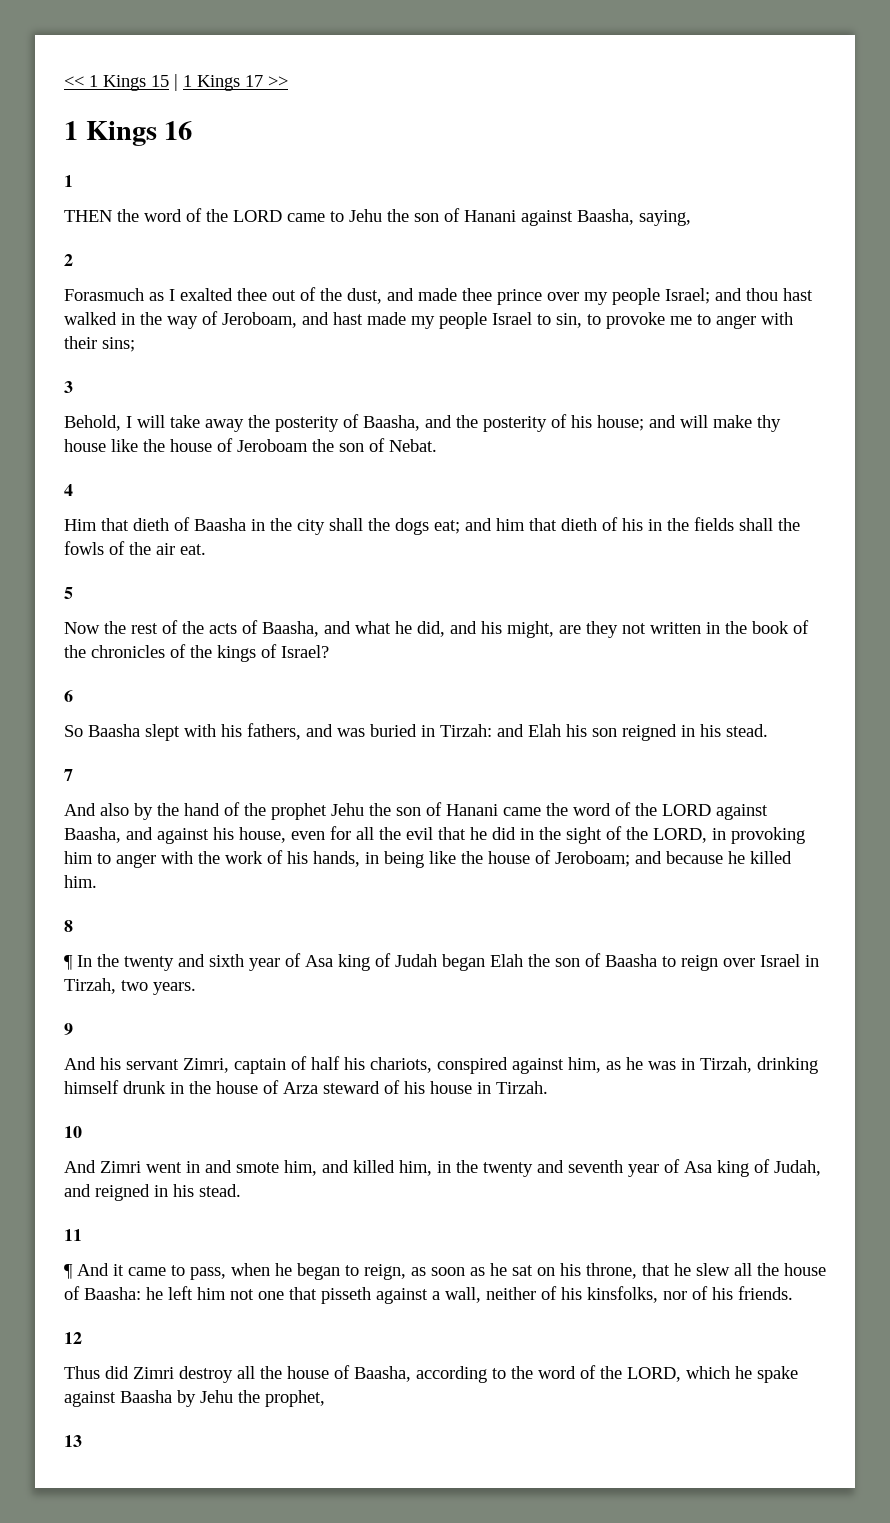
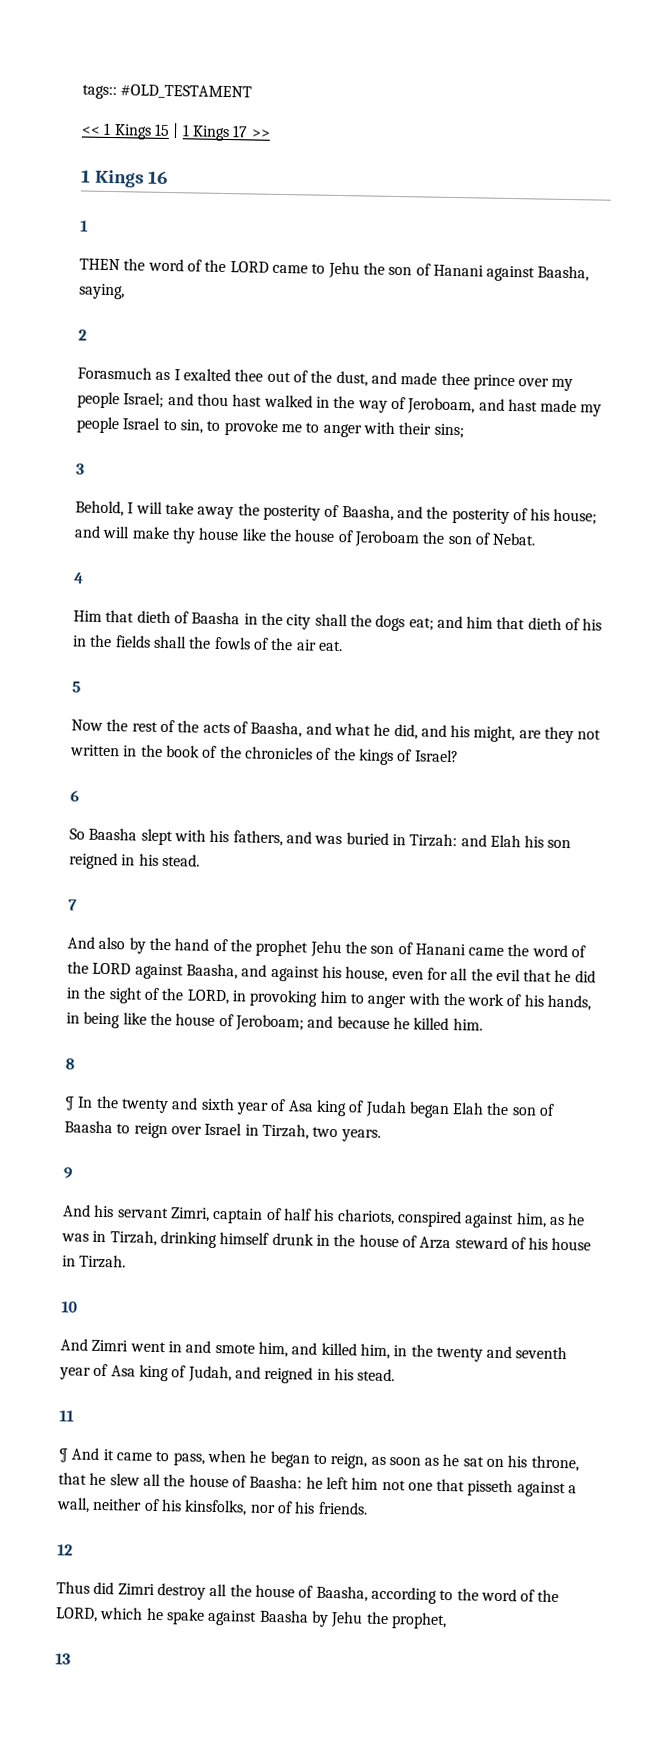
+ tags:: #OLD_TESTAMENT

